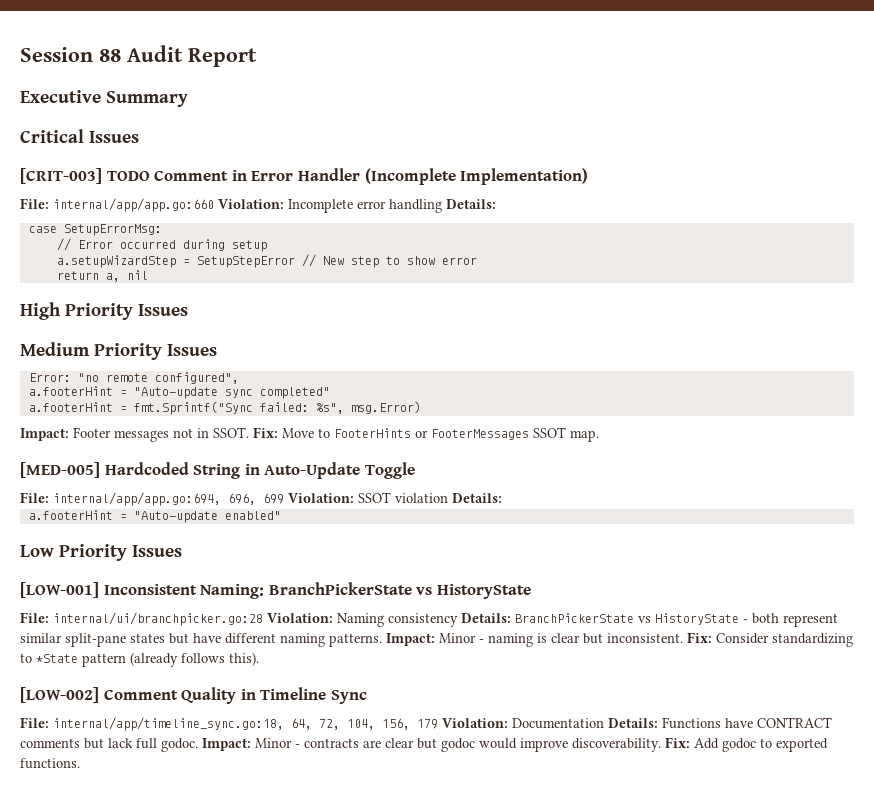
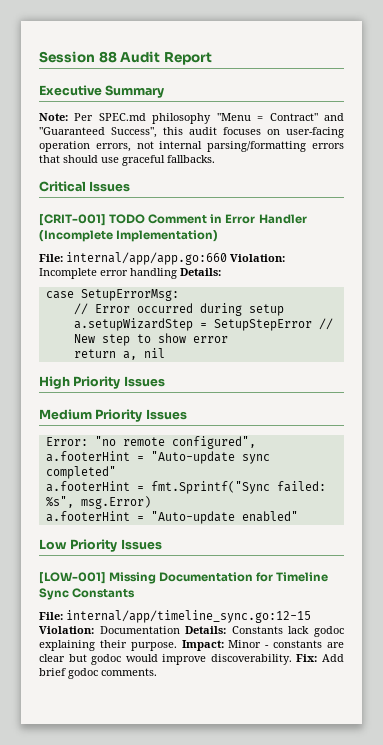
+ Note: Per SPEC.md philosophy "Menu = Contract" and "Guaranteed Success", this audit focuses on user-facing operation errors, not internal parsing/formatting errors that should use graceful fallbacks.
- [CRIT-003] TODO Comment in Error Handler (Incomplete Implementation)
+ [CRIT-001] TODO Comment in Error Handler (Incomplete Implementation)
- Impact: Footer messages not in SSOT. Fix: Move to FooterHints or FooterMessages SSOT map.
- [MED-005] Hardcoded String in Auto-Update Toggle
- File: internal/app/app.go:694, 696, 699 Violation: SSOT violation Details:
- [LOW-001] Inconsistent Naming: BranchPickerState vs HistoryState
- File: internal/ui/branchpicker.go:28 Violation: Naming consistency Details: BranchPickerState vs HistoryState - both represent similar split-pane states but have different naming patterns. Impact: Minor - naming is clear but inconsistent. Fix: Consider standardizing to *State pattern (already follows this).
- [LOW-002] Comment Quality in Timeline Sync
- File: internal/app/timeline_sync.go:18, 64, 72, 104, 156, 179 Violation: Documentation Details: Functions have CONTRACT comments but lack full godoc. Impact: Minor - contracts are clear but godoc would improve discoverability.
+ [LOW-001] Missing Documentation for Timeline Sync Constants
+ File: internal/app/timeline_sync.go:12-15 Violation: Documentation Details: Constants lack godoc explaining their purpose. Impact: Minor - constants are clear but godoc would improve discoverability.
- Fix: Add godoc to exported functions.
+ Fix: Add brief godoc comments.

